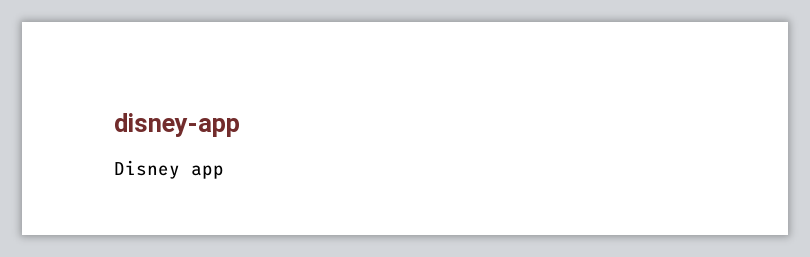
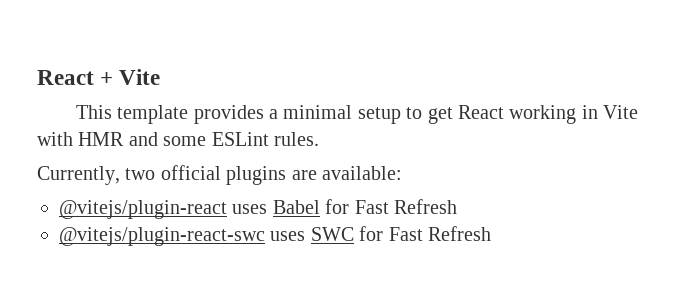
- disney-app
- Disney app
+ React + Vite
+ This template provides a minimal setup to get React working in Vite with HMR and some ESLint rules.
+ Currently, two official plugins are available:
+ @vitejs/plugin-react uses Babel for Fast Refresh
+ @vitejs/plugin-react-swc uses SWC for Fast Refresh

